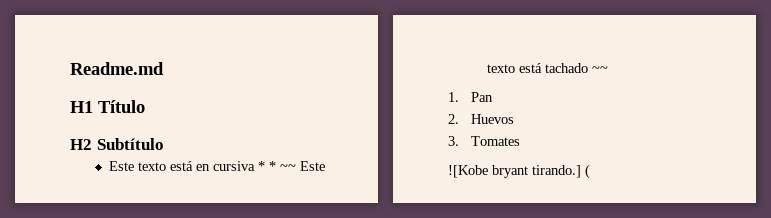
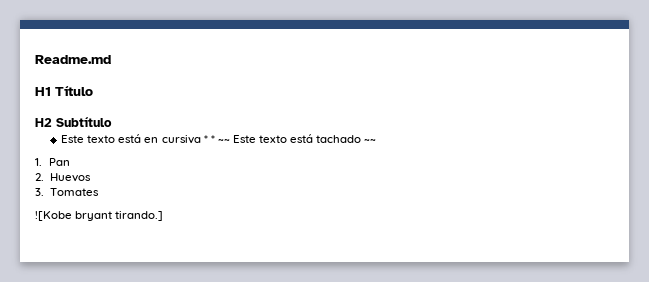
- (

